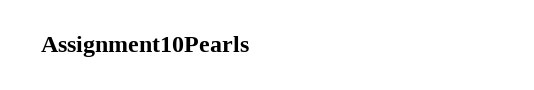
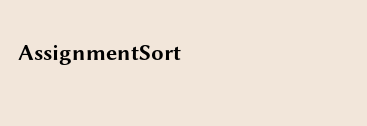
- Assignment10Pearls
+ AssignmentSort

